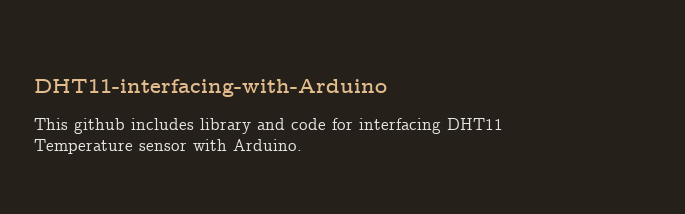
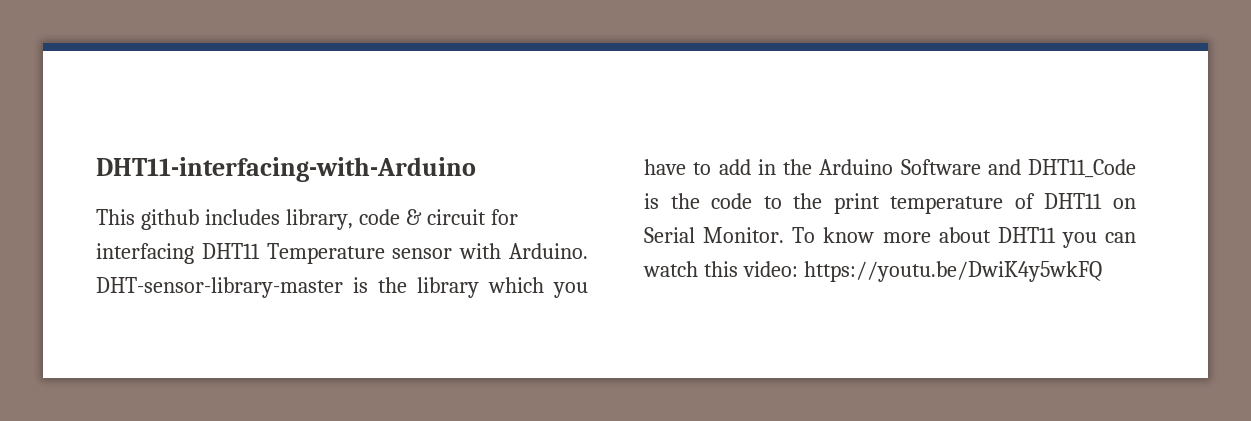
- This github includes library and code for interfacing DHT11 Temperature sensor with Arduino.
+ This github includes library, code & circuit for interfacing DHT11 Temperature sensor with Arduino.
+ DHT-sensor-library-master is the library which you have to add in the Arduino Software and DHT11_Code is the code to the print temperature of DHT11 on Serial Monitor. To know more about DHT11 you can watch this video: https://youtu.be/DwiK4y5wkFQ

